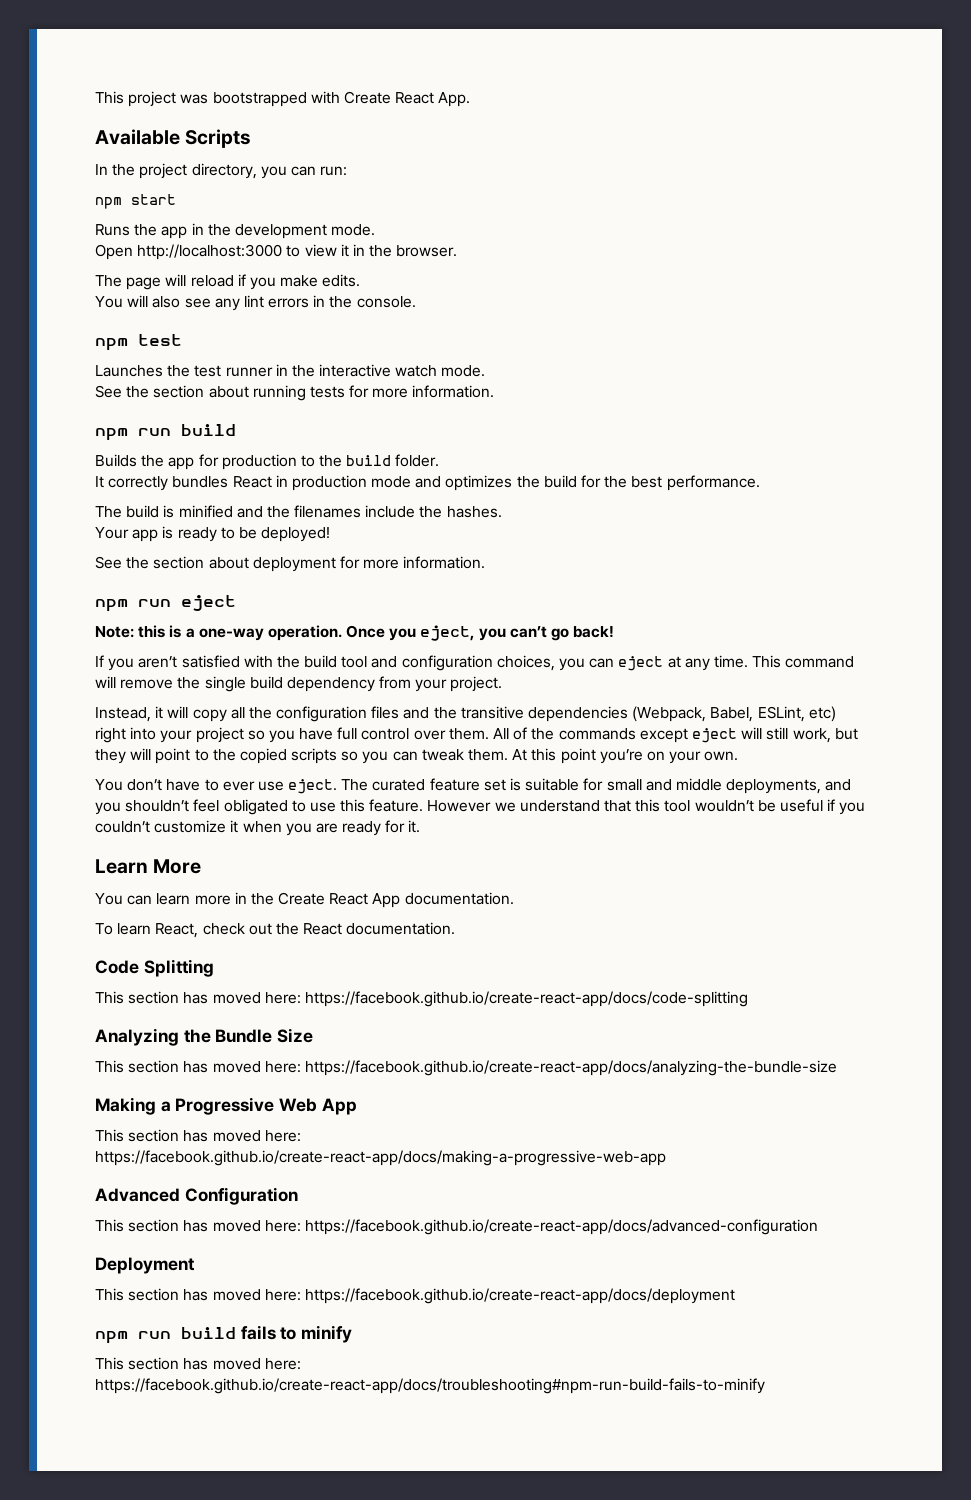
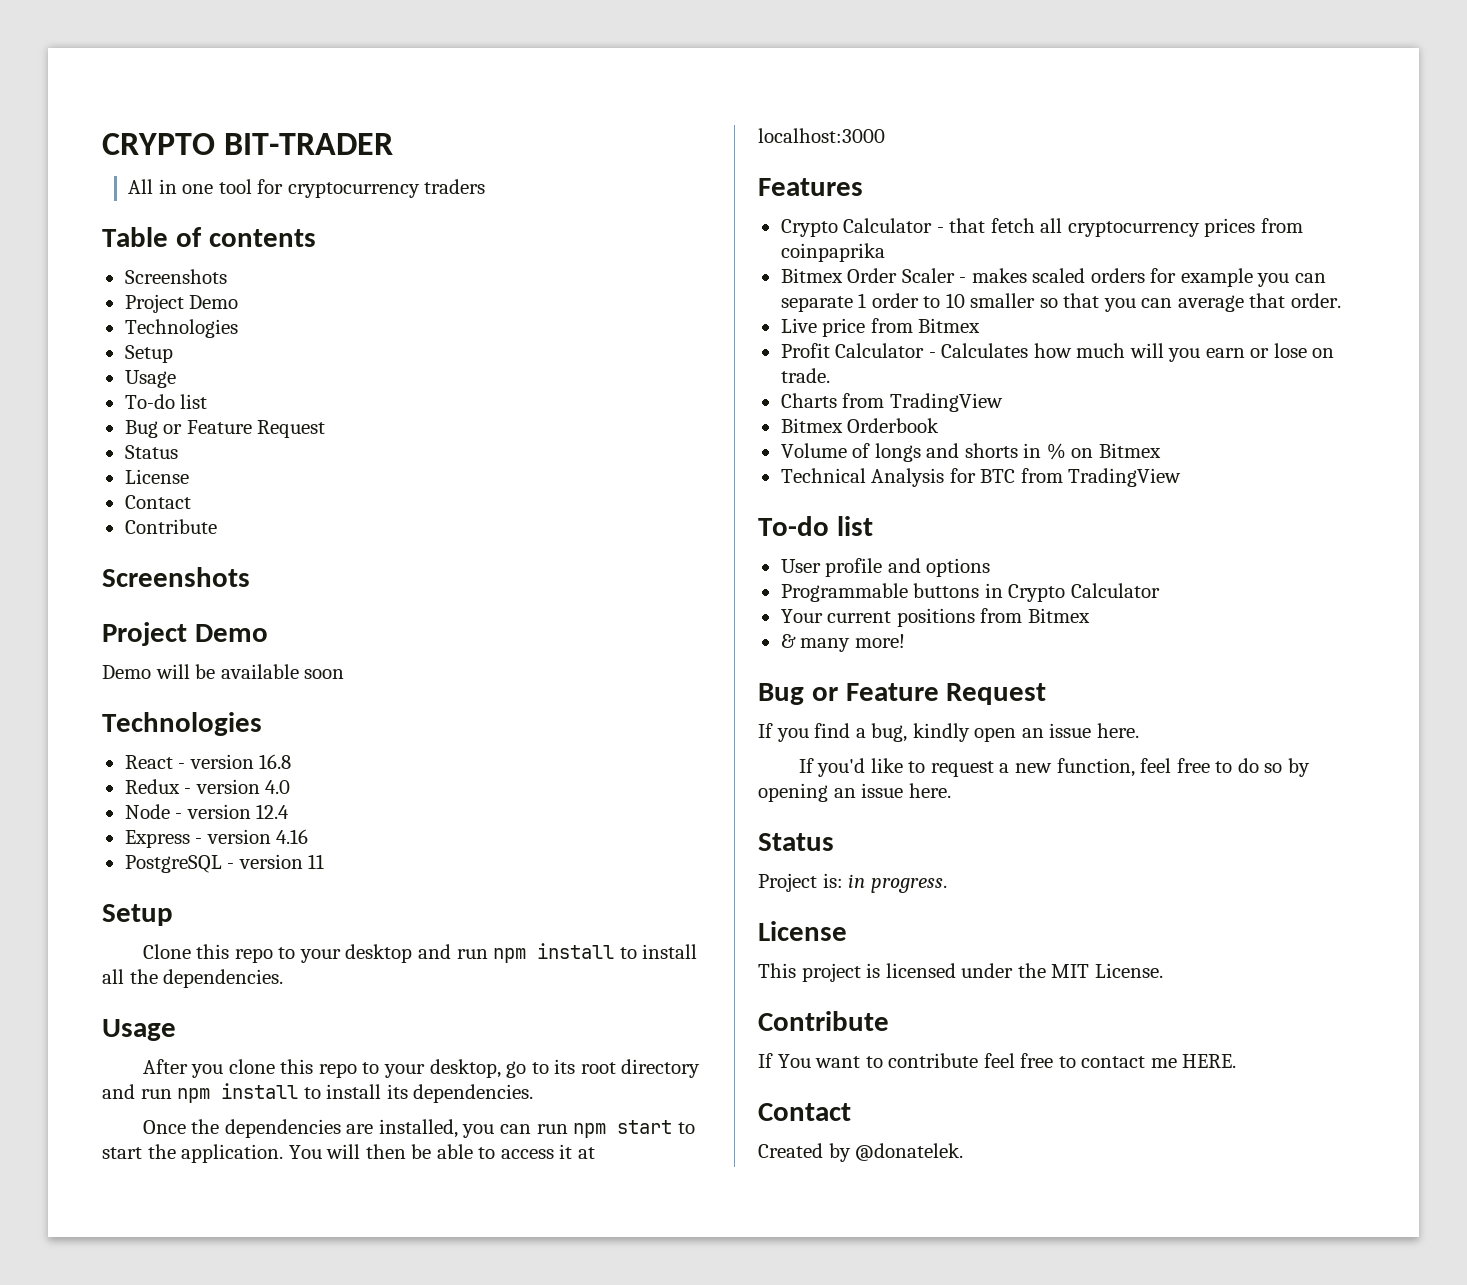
- This project was bootstrapped with Create React App.
- Available Scripts
- In the project directory, you can run:
- npm start
- Runs the app in the development mode.
- Open http://localhost:3000 to view it in the browser.
- The page will reload if you make edits.
- You will also see any lint errors in the console.
- npm test
- Launches the test runner in the interactive watch mode.
- See the section about running tests for more information.
- npm run build
- Builds the app for production to the build folder.
- It correctly bundles React in production mode and optimizes the build for the best performance.
- The build is minified and the filenames include the hashes.
- Your app is ready to be deployed!
- See the section about deployment for more information.
- npm run eject
- Note: this is a one-way operation. Once you eject, you can’t go back!
- If you aren’t satisfied with the build tool and configuration choices, you can eject at any time. This command will remove the single build dependency from your project.
- Instead, it will copy all the configuration files and the transitive dependencies (Webpack, Babel, ESLint, etc) right into your project so you have full control over them. All of the commands except eject will still work, but they will point to the copied scripts so you can tweak them. At this point you’re on your own.
- You don’t have to ever use eject. The curated feature set is suitable for small and middle deployments, and you shouldn’t feel obligated to use this feature. However we understand that this tool wouldn’t be useful if you couldn’t customize it when you are ready for it.
- Learn More
- You can learn more in the Create React App documentation.
- To learn React, check out the React documentation.
- Code Splitting
- This section has moved here: https://facebook.github.io/create-react-app/docs/code-splitting
- Analyzing the Bundle Size
- This section has moved here: https://facebook.github.io/create-react-app/docs/analyzing-the-bundle-size
- Making a Progressive Web App
- This section has moved here: https://facebook.github.io/create-react-app/docs/making-a-progressive-web-app
- Advanced Configuration
- This section has moved here: https://facebook.github.io/create-react-app/docs/advanced-configuration
- Deployment
- This section has moved here: https://facebook.github.io/create-react-app/docs/deployment
- npm run build fails to minify
- This section has moved here: https://facebook.github.io/create-react-app/docs/troubleshooting#npm-run-build-fails-to-minify
+ CRYPTO BIT-TRADER
+ All in one tool for cryptocurrency traders
+ Table of contents
+ Screenshots
+ Project Demo
+ Technologies
+ Setup
+ Usage
+ To-do list
+ Bug or Feature Request
+ Status
+ License
+ Contact
+ Contribute
+ Screenshots
+ Project Demo
+ Demo will be available soon
+ Technologies
+ React - version 16.8
+ Redux - version 4.0
+ Node - version 12.4
+ Express - version 4.16
+ PostgreSQL - version 11
+ Setup
+ Clone this repo to your desktop and run npm install to install all the dependencies.
+ Usage
+ After you clone this repo to your desktop, go to its root directory and run npm install to install its dependencies.
+ Once the dependencies are installed, you can run npm start to start the application. You will then be able to access it at localhost:3000
+ Features
+ Crypto Calculator - that fetch all cryptocurrency prices from coinpaprika
+ Bitmex Order Scaler - makes scaled orders for example you can separate 1 order to 10 smaller so that you can average that order.
+ Live price from Bitmex
+ Profit Calculator - Calculates how much will you earn or lose on trade.
+ Charts from TradingView
+ Bitmex Orderbook
+ Volume of longs and shorts in % on Bitmex
+ Technical Analysis for BTC from TradingView
+ To-do list
+ User profile and options
+ Programmable buttons in Crypto Calculator
+ Your current positions from Bitmex
+ & many more!
+ Bug or Feature Request
+ If you find a bug, kindly open an issue here.
+ If you'd like to request a new function, feel free to do so by opening an issue here.
+ Status
+ Project is: in progress.
+ License
+ This project is licensed under the MIT License.
+ Contribute
+ If You want to contribute feel free to contact me HERE.
+ Contact
+ Created by @donatelek.

